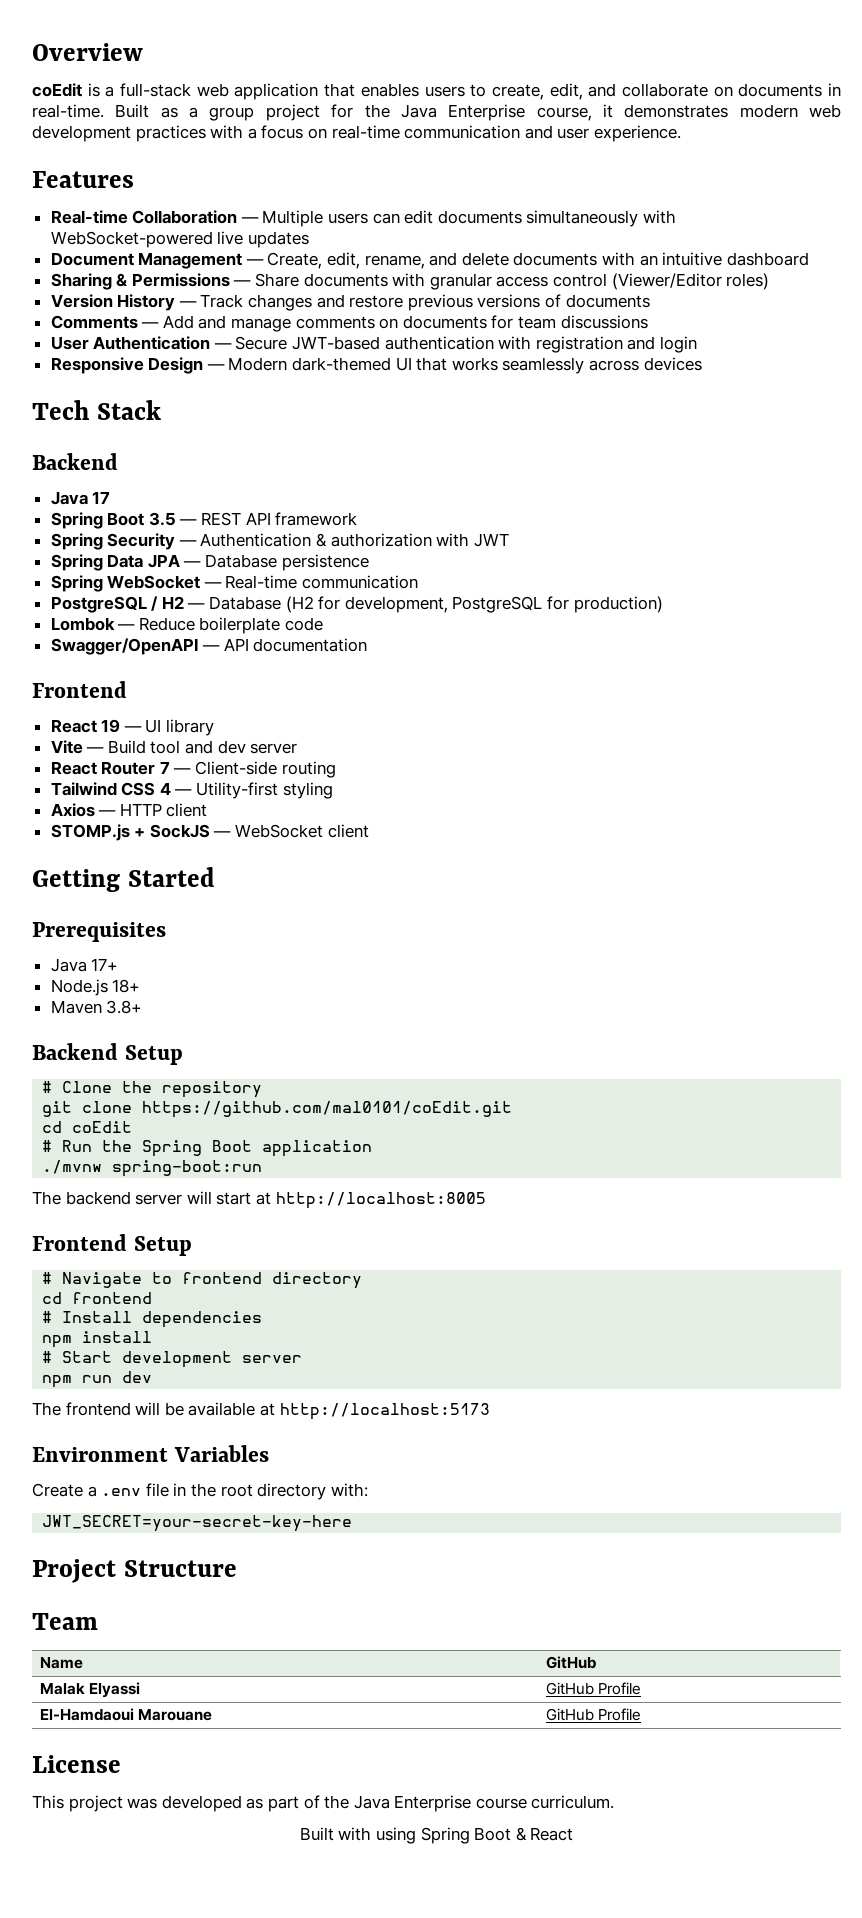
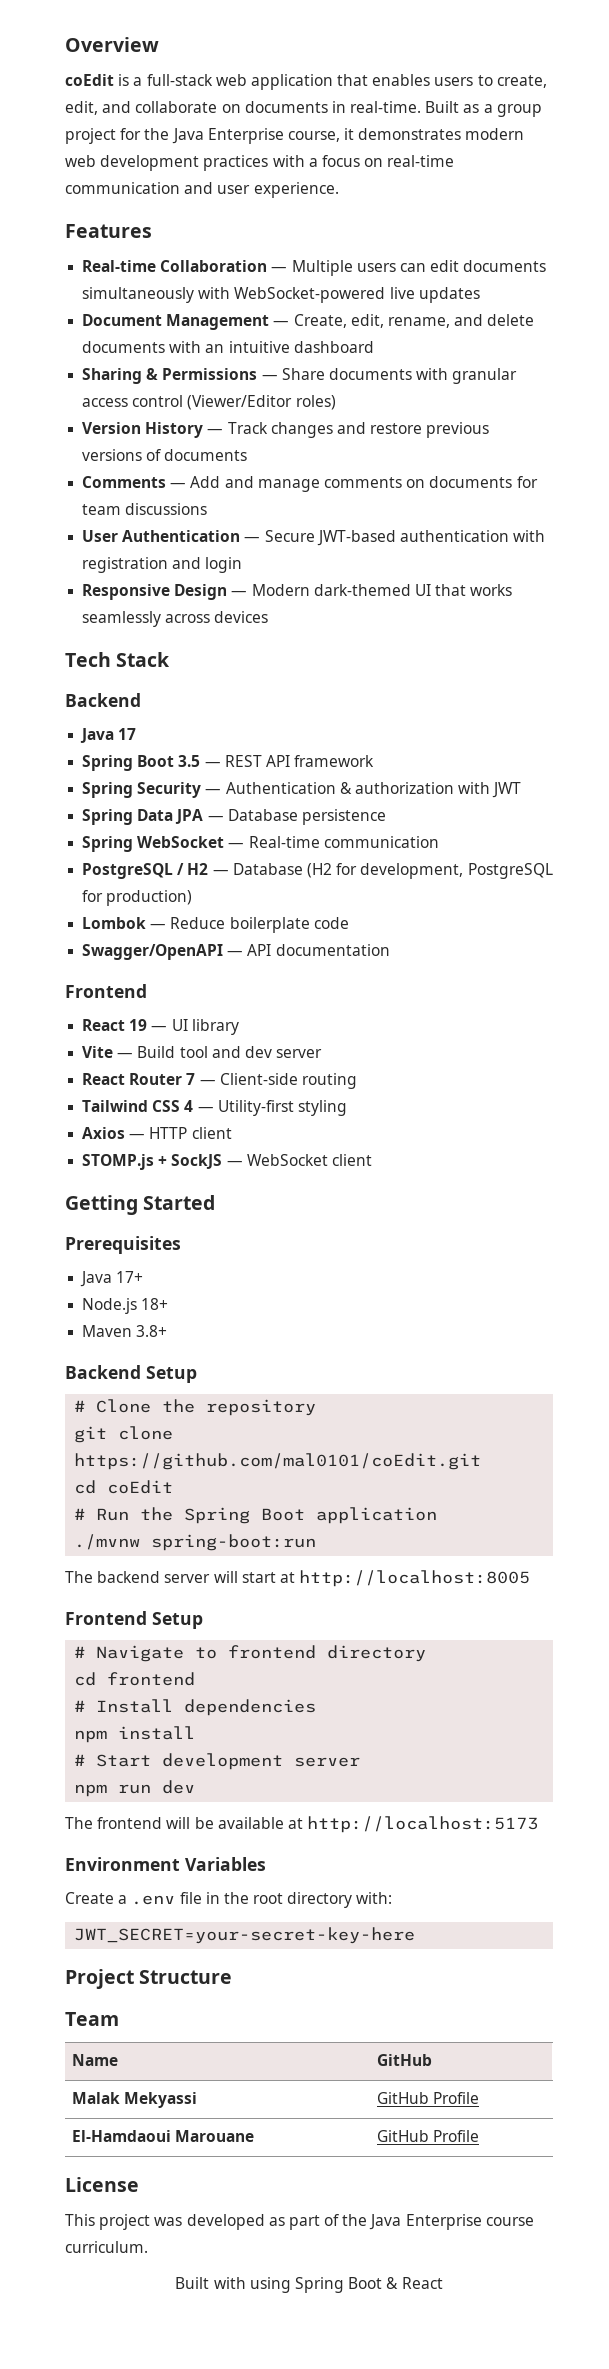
- Malak Elyassi | GitHub Profile
+ Malak Mekyassi | GitHub Profile

